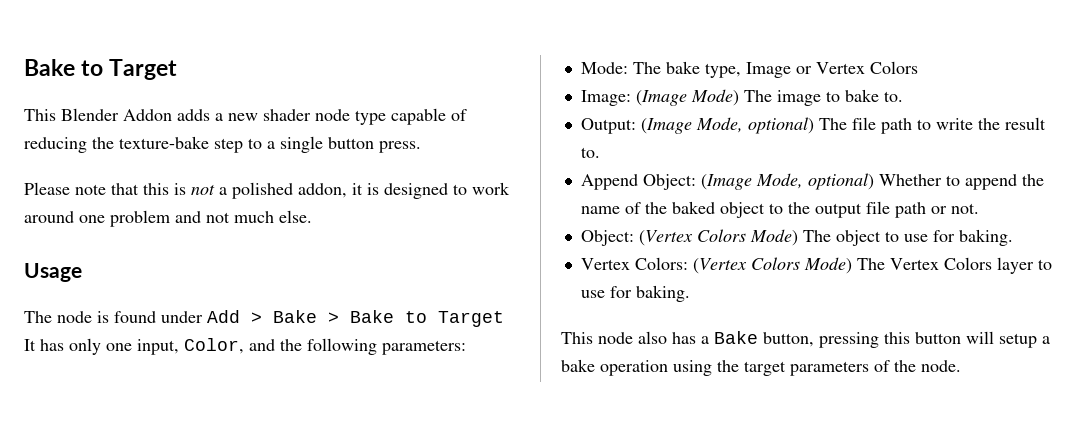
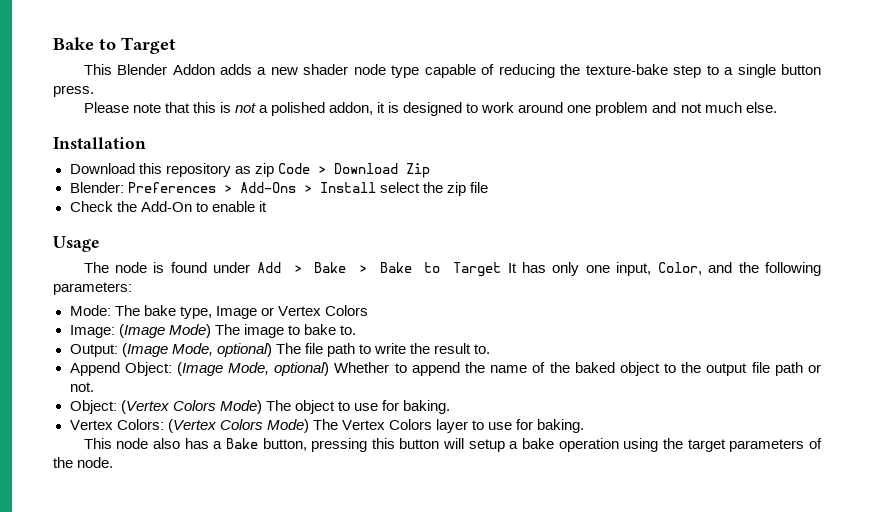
+ Installation
+ Download this repository as zip Code > Download Zip
+ Blender: Preferences > Add-Ons > Install select the zip file
+ Check the Add-On to enable it

